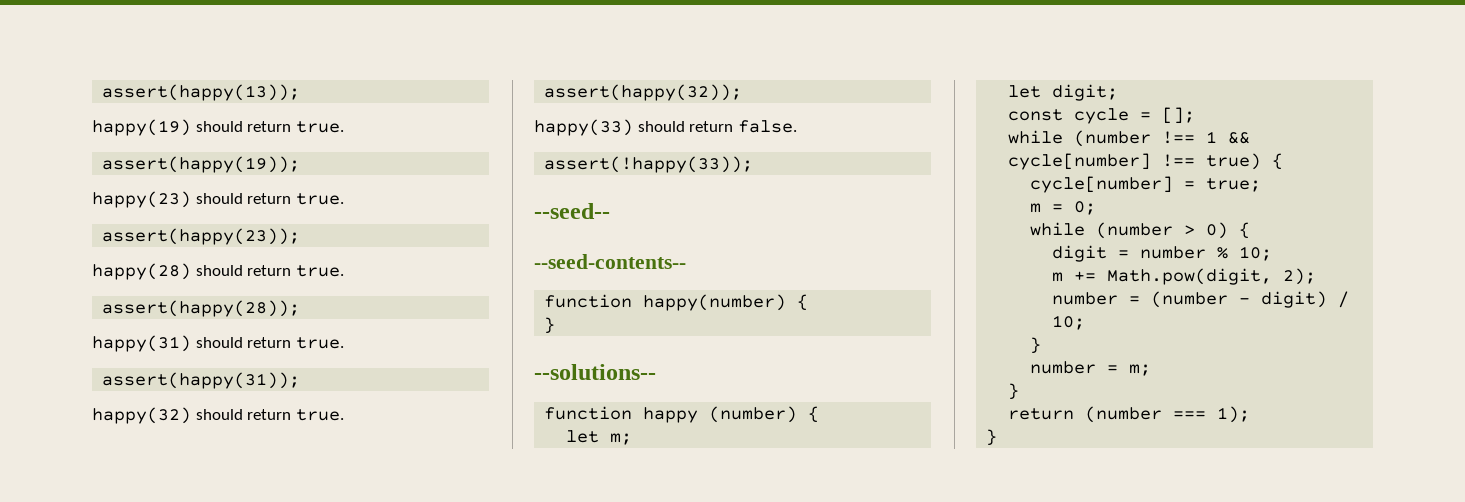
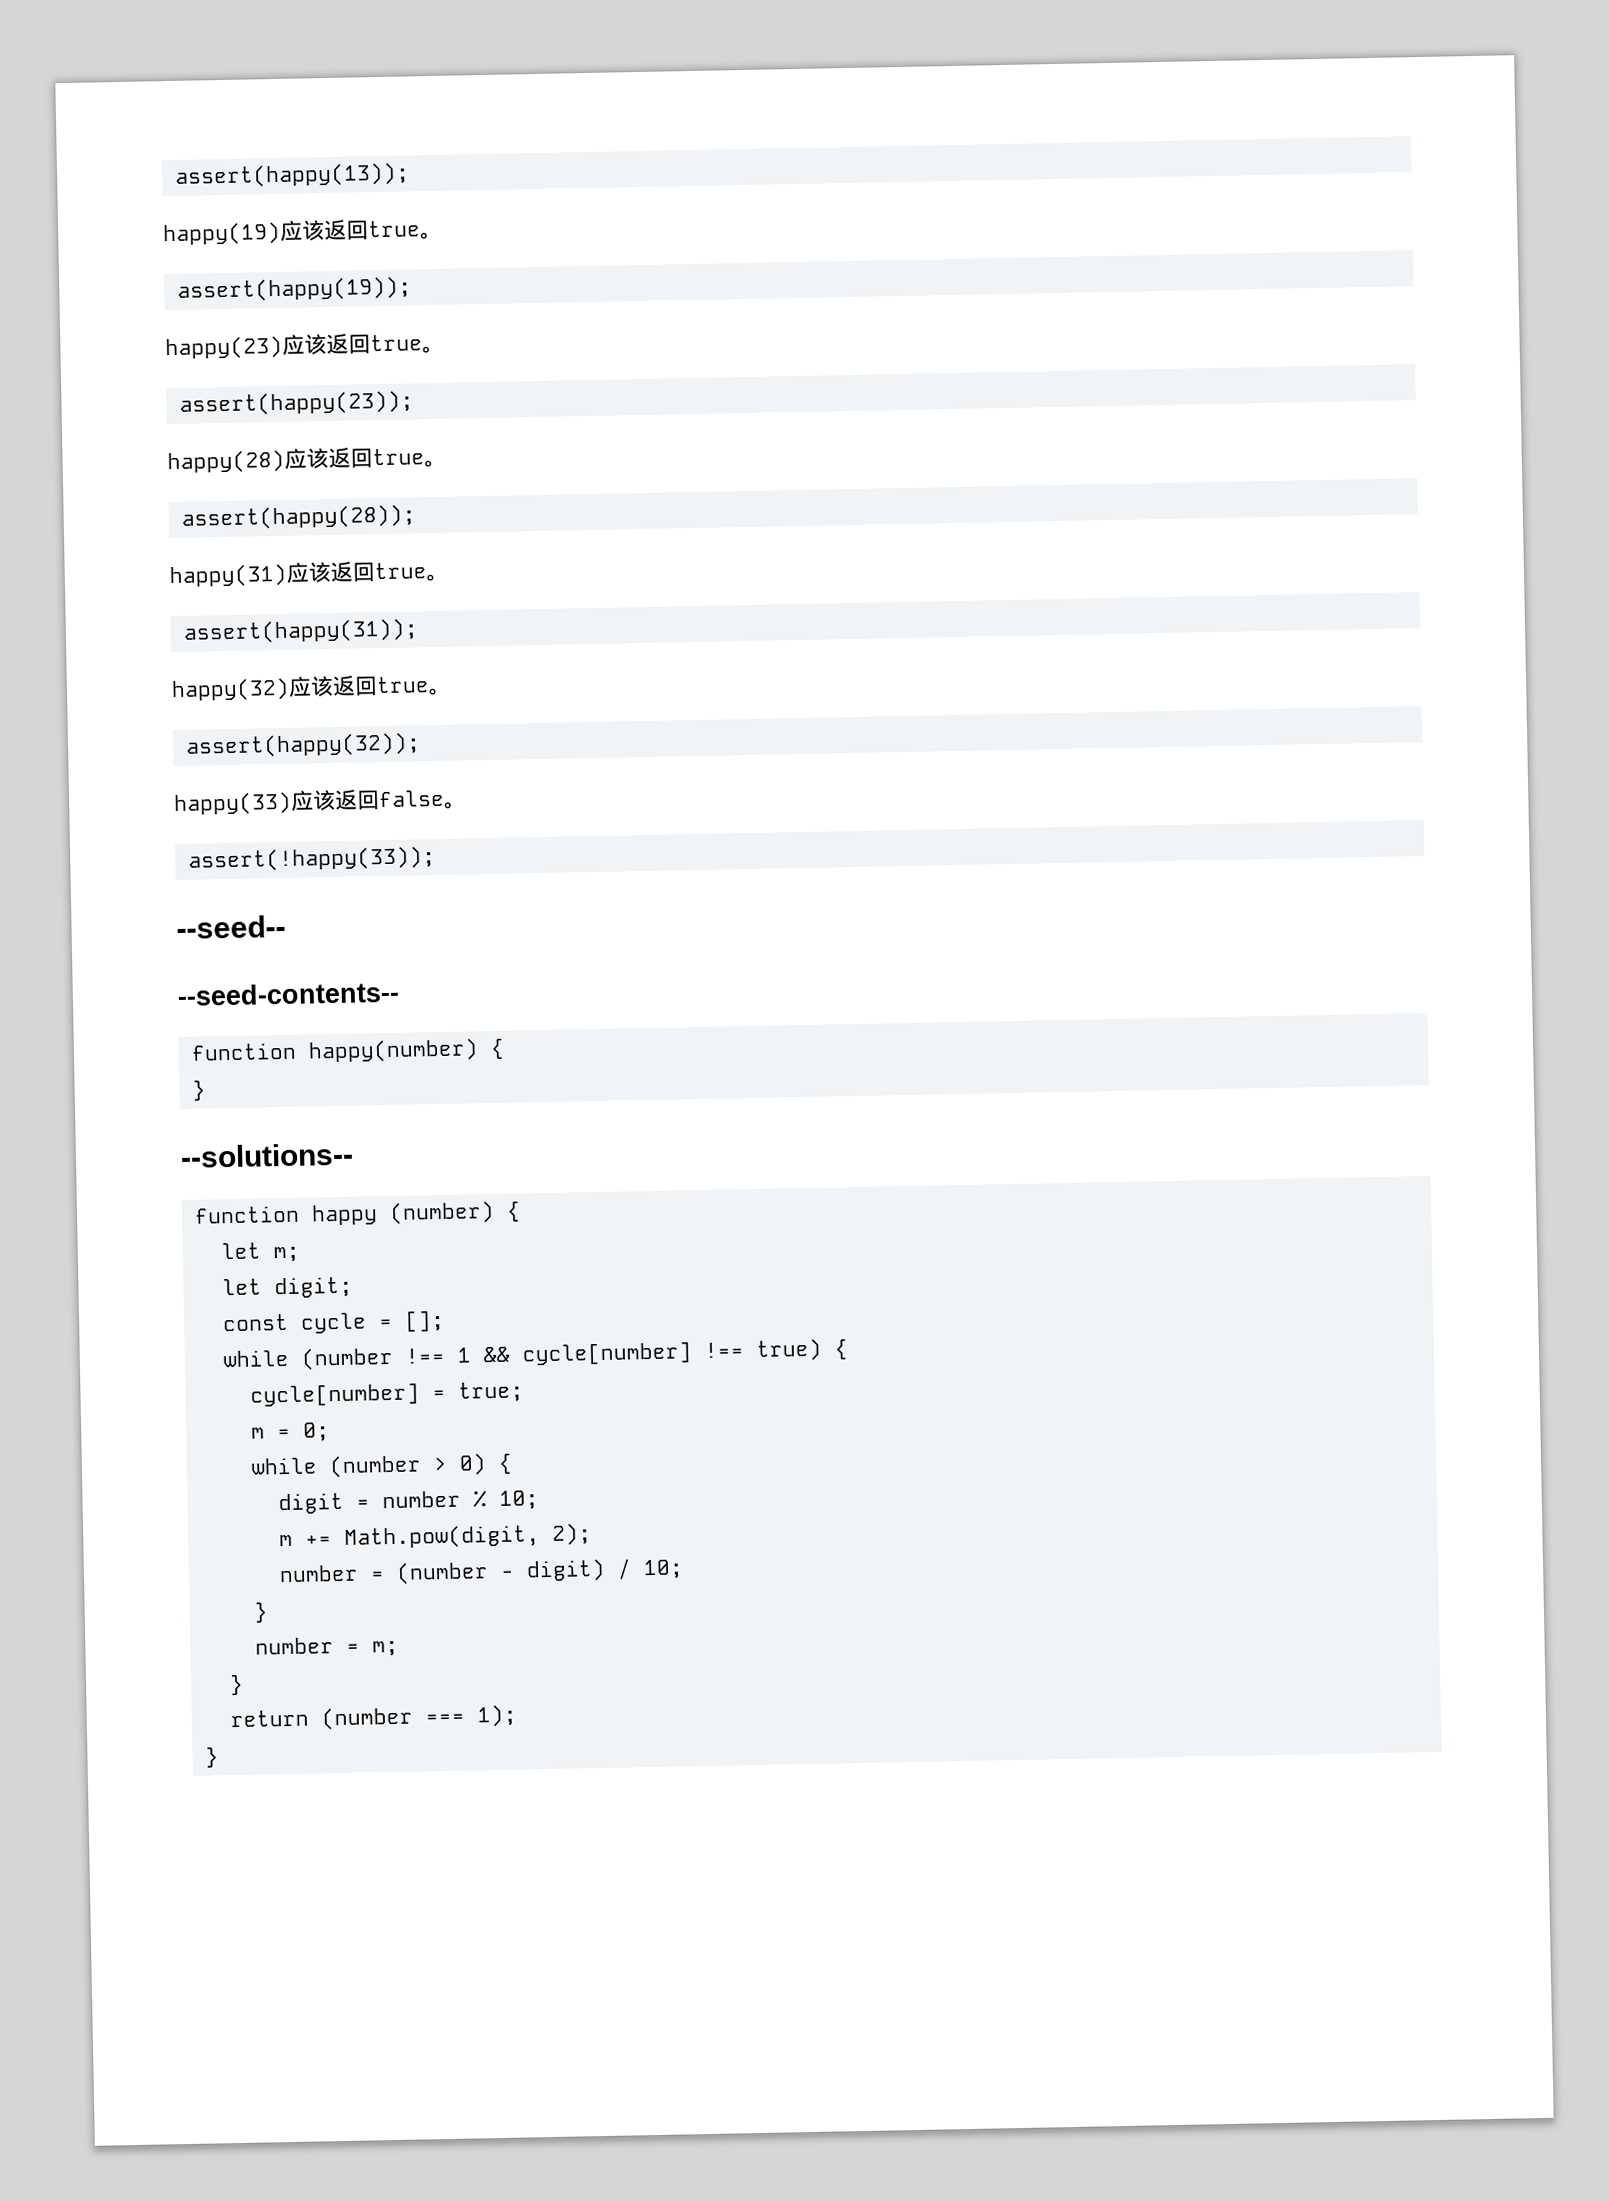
- happy(19) should return true.
+ happy(19)应该返回true。
- happy(23) should return true.
+ happy(23)应该返回true。
- happy(28) should return true.
+ happy(28)应该返回true。
- happy(31) should return true.
+ happy(31)应该返回true。
- happy(32) should return true.
+ happy(32)应该返回true。
- happy(33) should return false.
+ happy(33)应该返回false。

